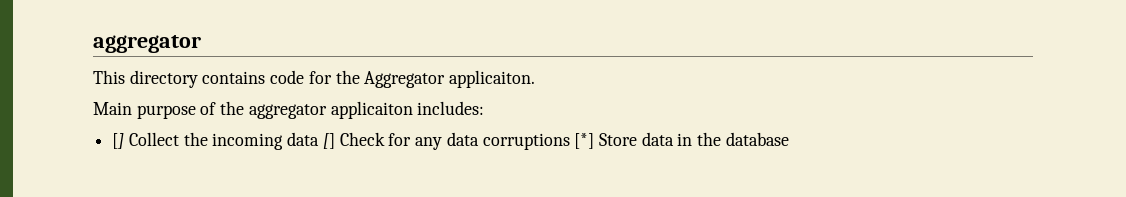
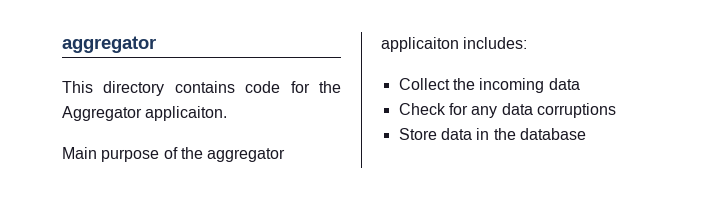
- [] Collect the incoming data [] Check for any data corruptions [*] Store data in the database
+ Collect the incoming data
+ Check for any data corruptions
+ Store data in the database

